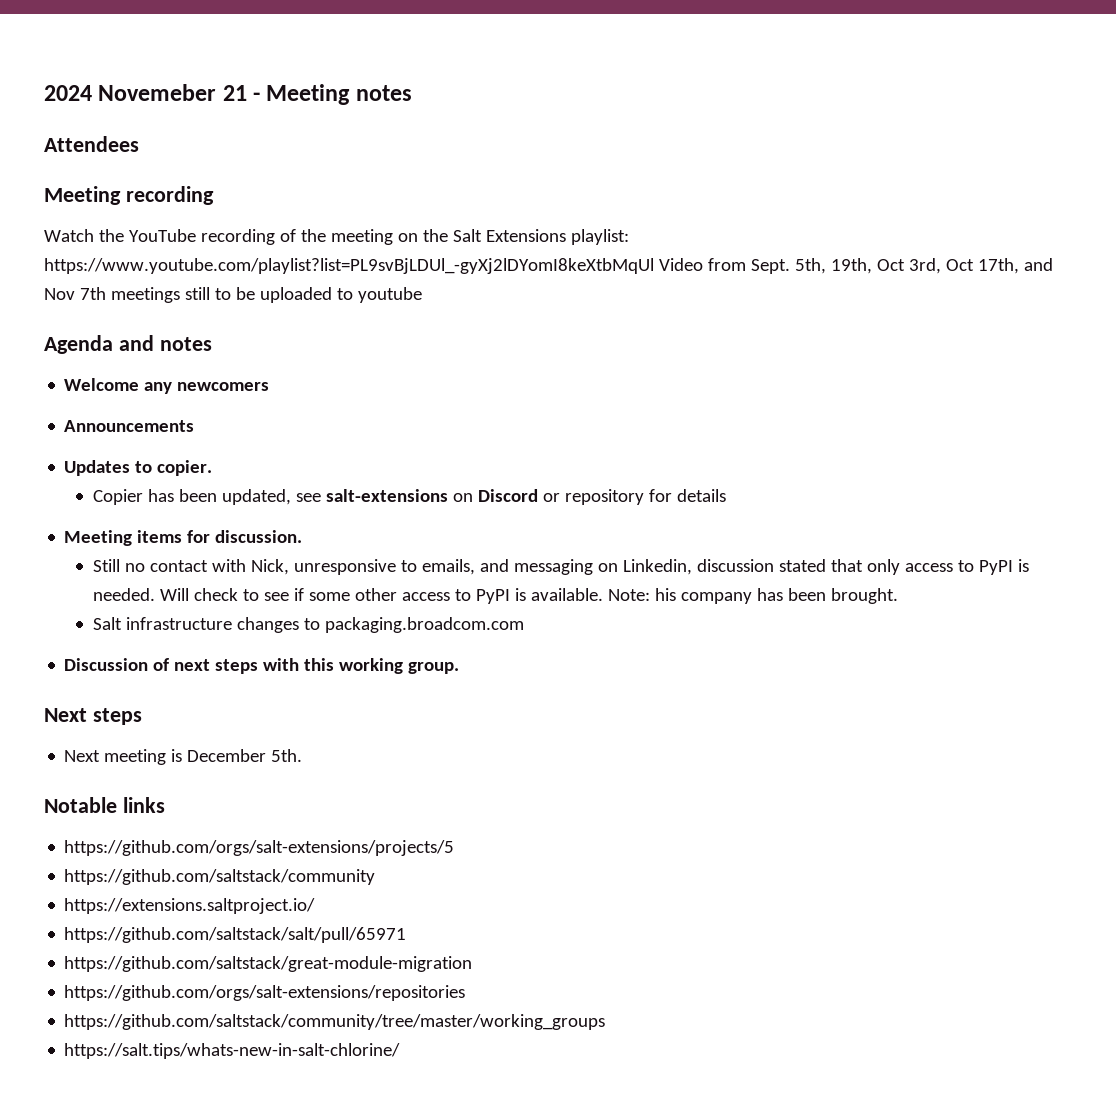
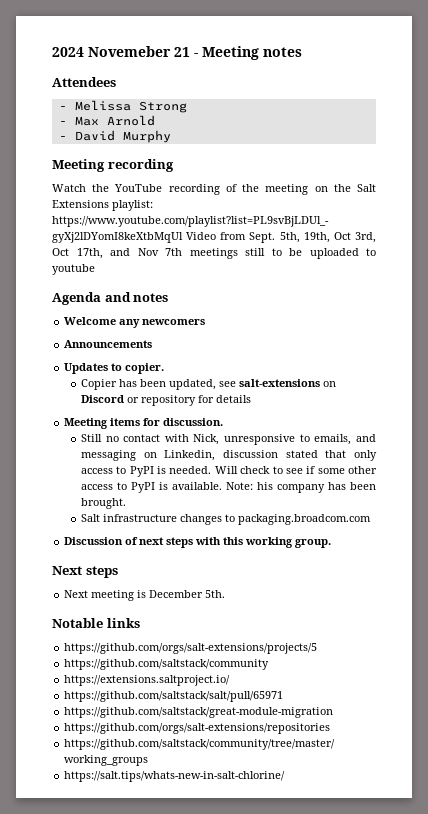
+ - Melissa Strong
+ - Max Arnold
+ - David Murphy

